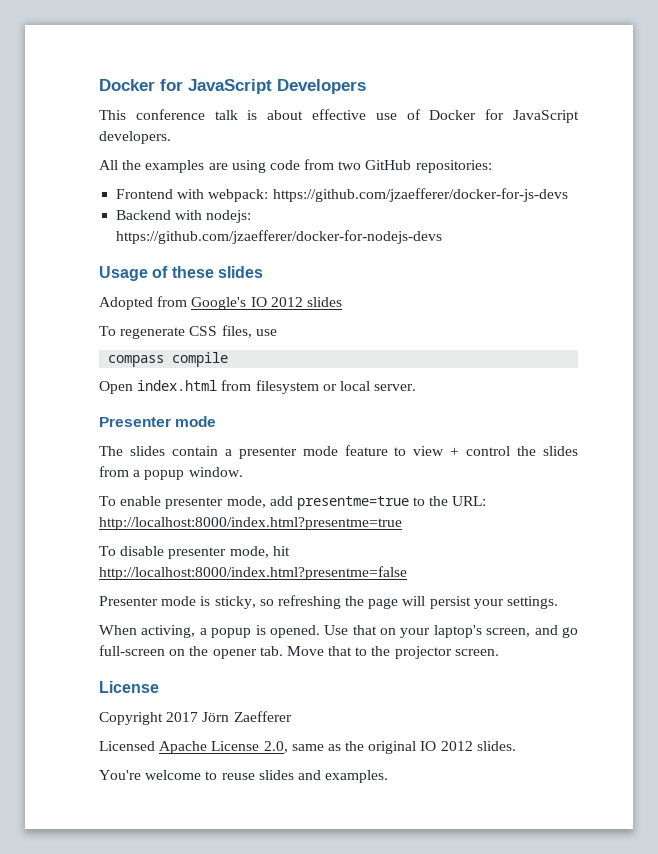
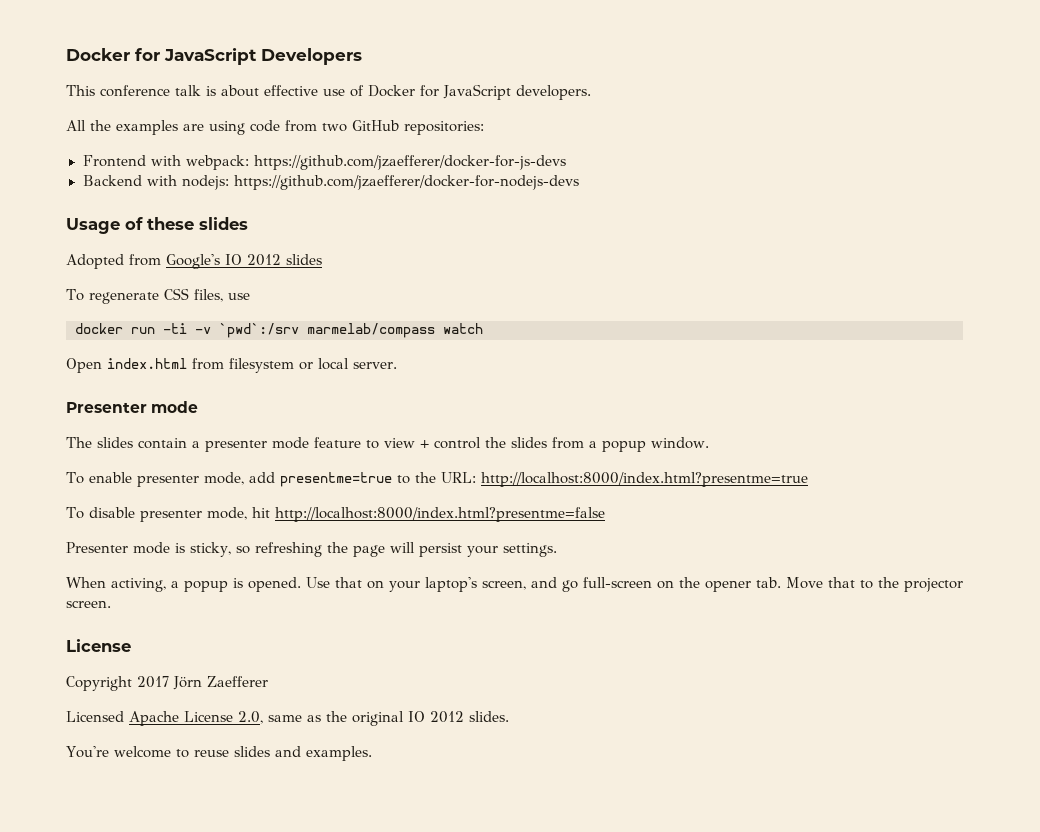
- compass compile
+ docker run -ti -v `pwd`:/srv marmelab/compass watch

